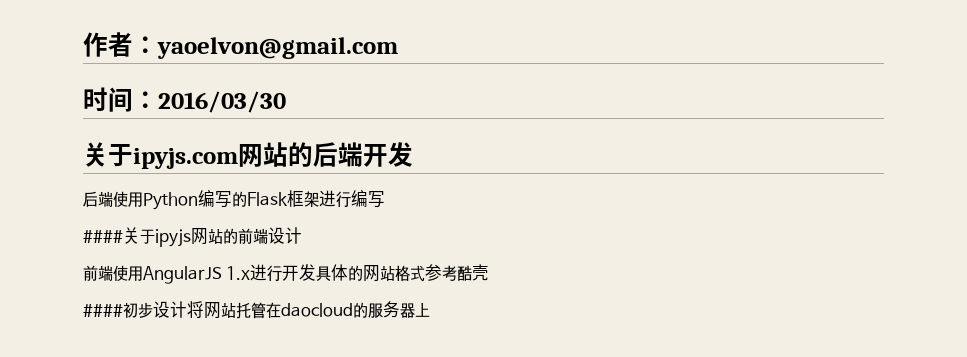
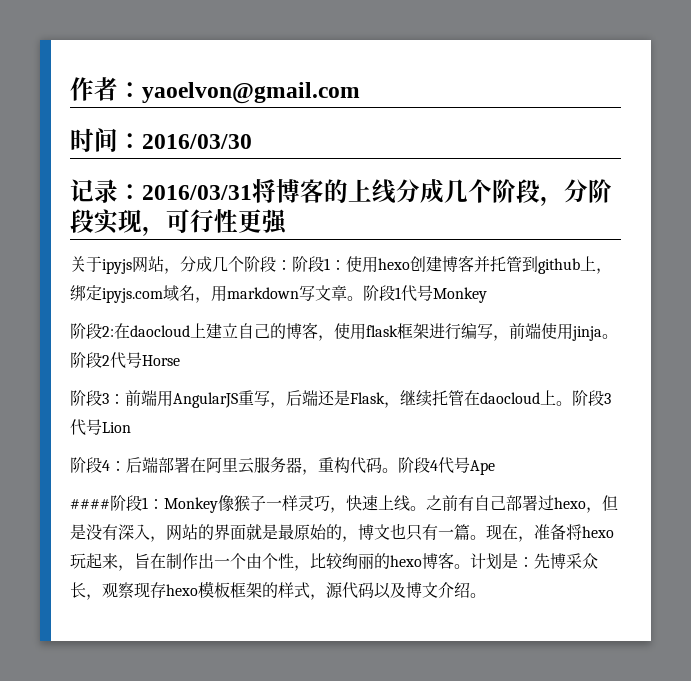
- 关于ipyjs.com网站的后端开发
- 后端使用Python编写的Flask框架进行编写
- ####关于ipyjs网站的前端设计
- 前端使用AngularJS 1.x进行开发具体的网站格式参考酷壳
- ####初步设计将网站托管在daocloud的服务器上
+ 记录：2016/03/31将博客的上线分成几个阶段，分阶段实现，可行性更强
+ 关于ipyjs网站，分成几个阶段：阶段1：使用hexo创建博客并托管到github上，绑定ipyjs.com域名，用markdown写文章。阶段1代号Monkey
+ 阶段2:在daocloud上建立自己的博客，使用flask框架进行编写，前端使用jinja。阶段2代号Horse
+ 阶段3：前端用AngularJS重写，后端还是Flask，继续托管在daocloud上。阶段3代号Lion
+ 阶段4：后端部署在阿里云服务器，重构代码。阶段4代号Ape
+ ####阶段1：Monkey像猴子一样灵巧，快速上线。之前有自己部署过hexo，但是没有深入，网站的界面就是最原始的，博文也只有一篇。现在，准备将hexo玩起来，旨在制作出一个由个性，比较绚丽的hexo博客。计划是：先博采众长，观察现存hexo模板框架的样式，源代码以及博文介绍。

